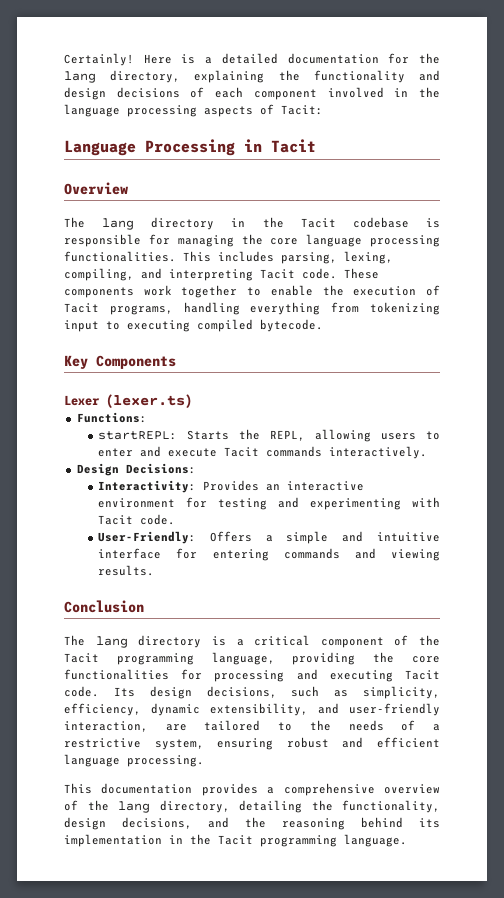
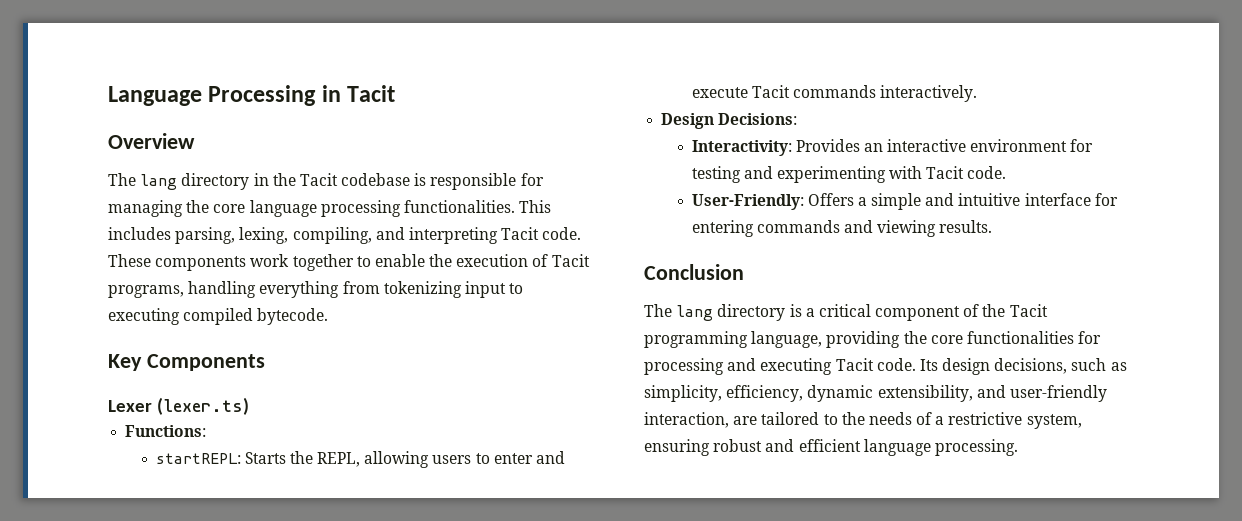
- Certainly! Here is a detailed documentation for the lang directory, explaining the functionality and design decisions of each component involved in the language processing aspects of Tacit:
- This documentation provides a comprehensive overview of the lang directory, detailing the functionality, design decisions, and the reasoning behind its implementation in the Tacit programming language.

